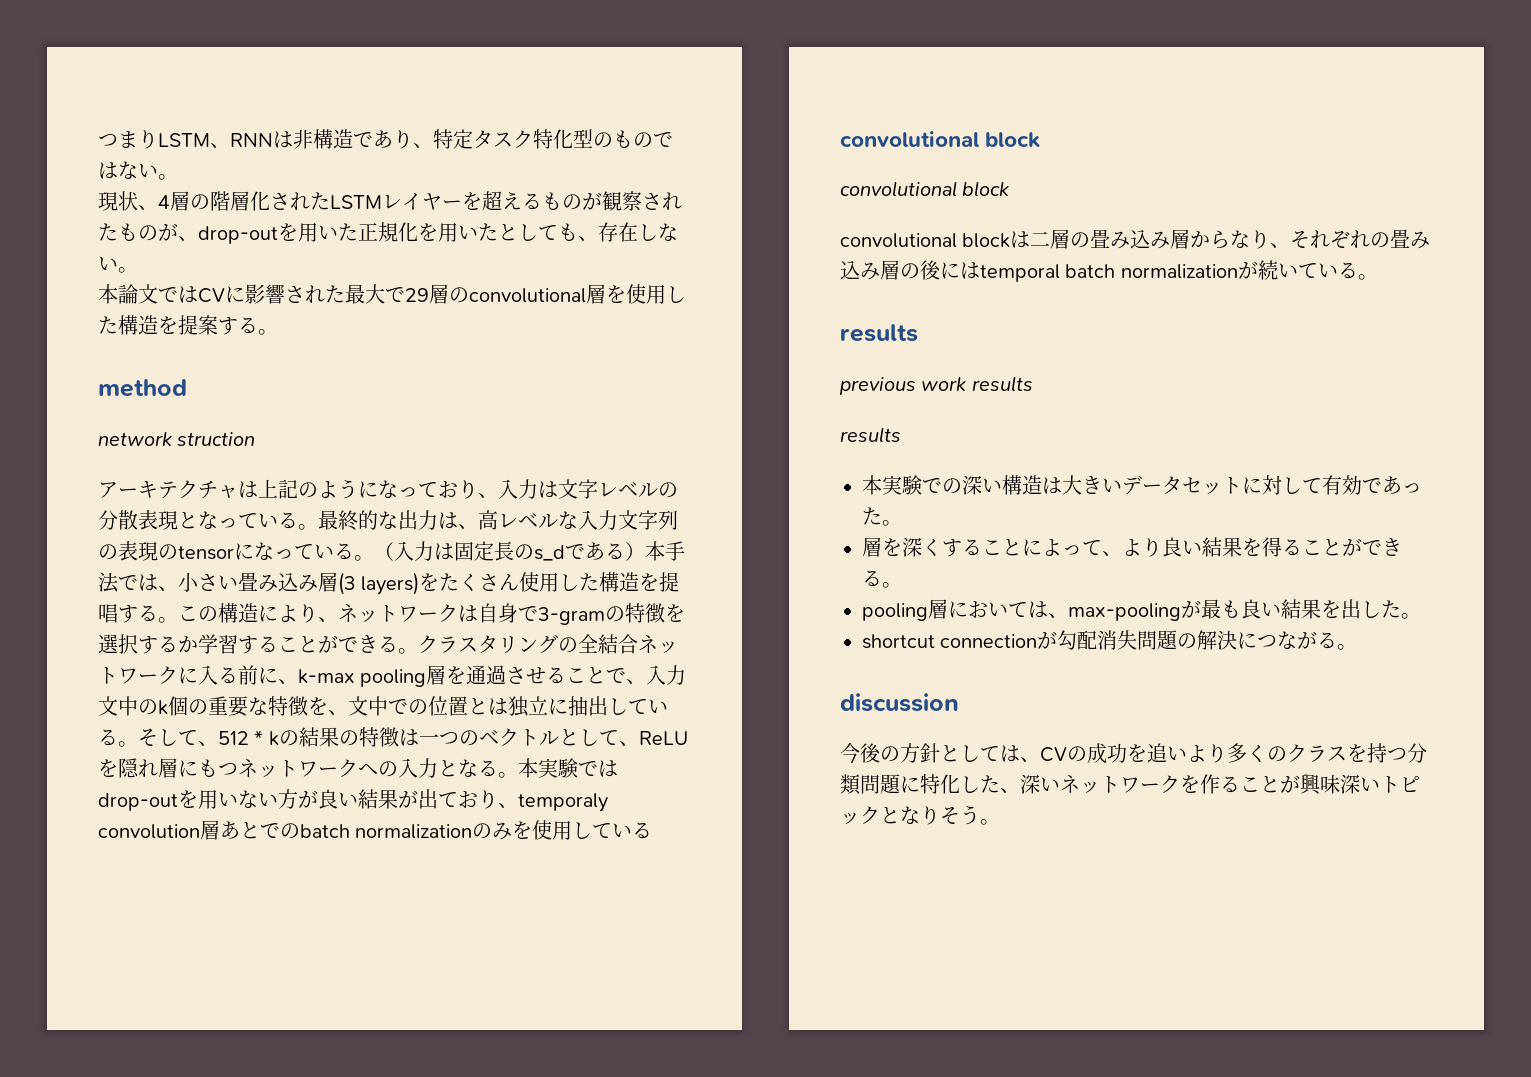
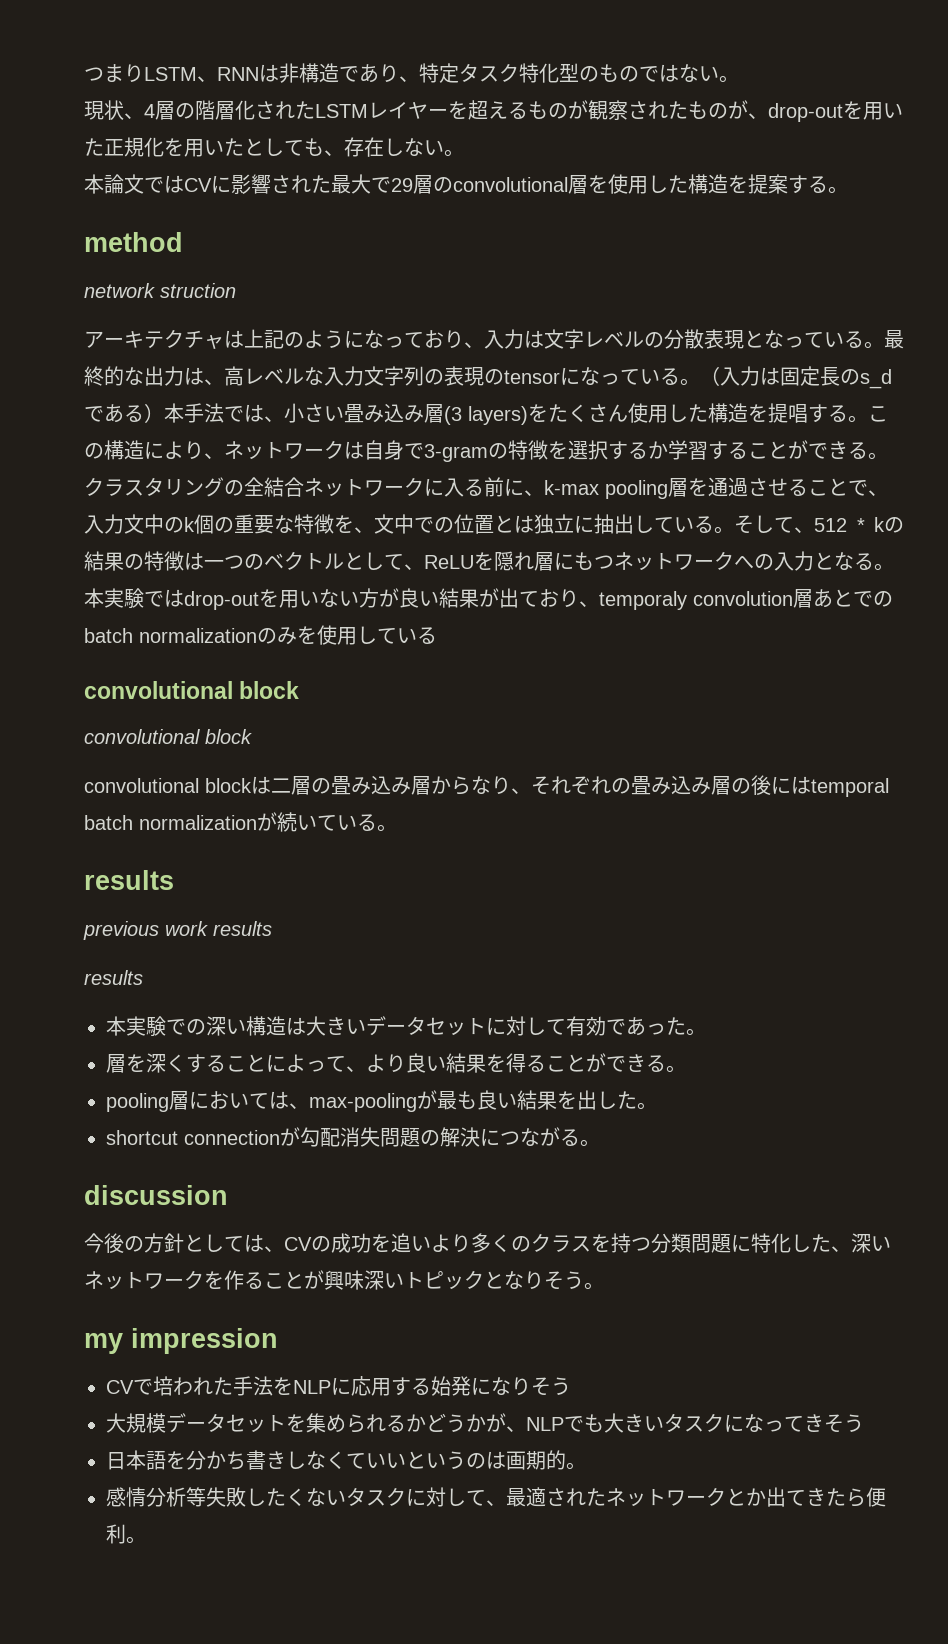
+ my impression
+ CVで培われた手法をNLPに応用する始発になりそう
+ 大規模データセットを集められるかどうかが、NLPでも大きいタスクになってきそう
+ 日本語を分かち書きしなくていいというのは画期的。
+ 感情分析等失敗したくないタスクに対して、最適されたネットワークとか出てきたら便利。

